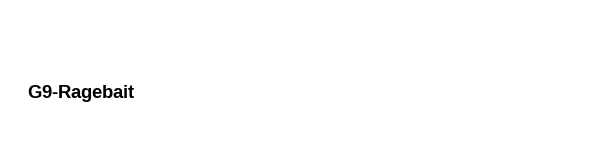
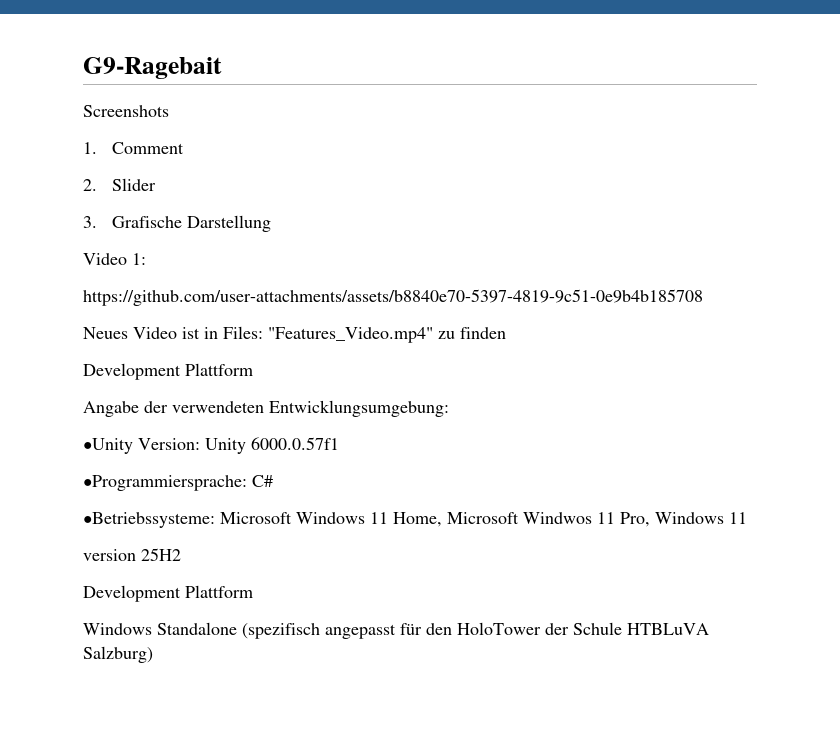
+ Screenshots
+ 1. Comment
+ 2. Slider
+ 3. Grafische Darstellung
+ Video 1:
+ https://github.com/user-attachments/assets/b8840e70-5397-4819-9c51-0e9b4b185708
+ Neues Video ist in Files: "Features_Video.mp4" zu finden
+ Development Plattform
+ Angabe der verwendeten Entwicklungsumgebung:
+ •Unity Version: Unity 6000.0.57f1
+ •Programmiersprache: C#
+ •Betriebssysteme: Microsoft Windows 11 Home, Microsoft Windwos 11 Pro, Windows 11
+ version 25H2
+ Development Plattform
+ Windows Standalone (spezifisch angepasst für den HoloTower der Schule HTBLuVA Salzburg)

